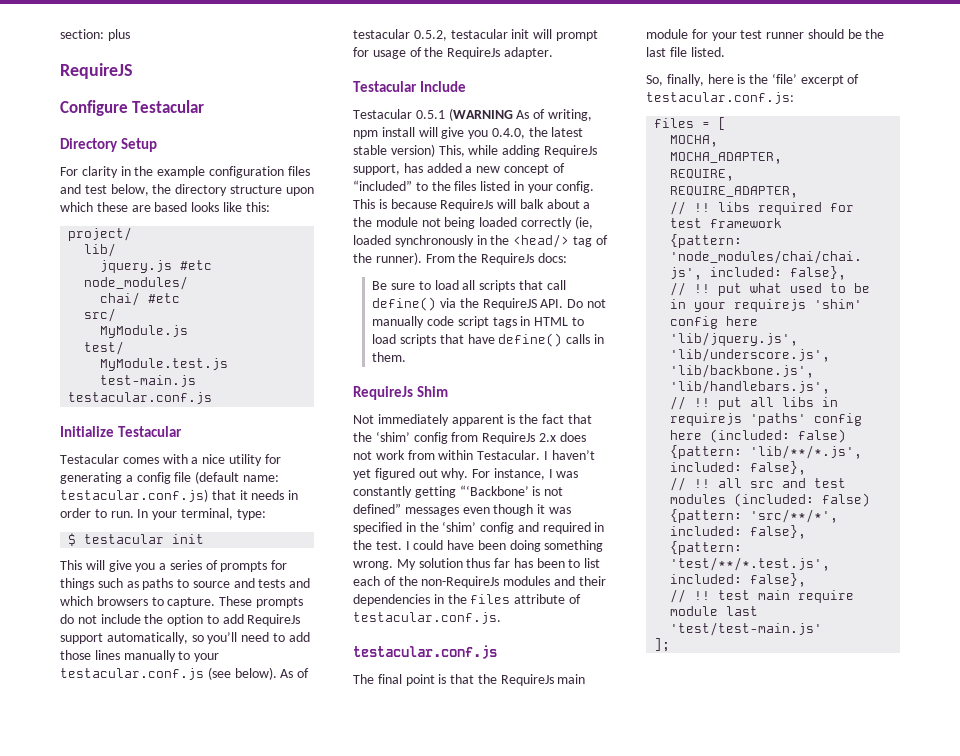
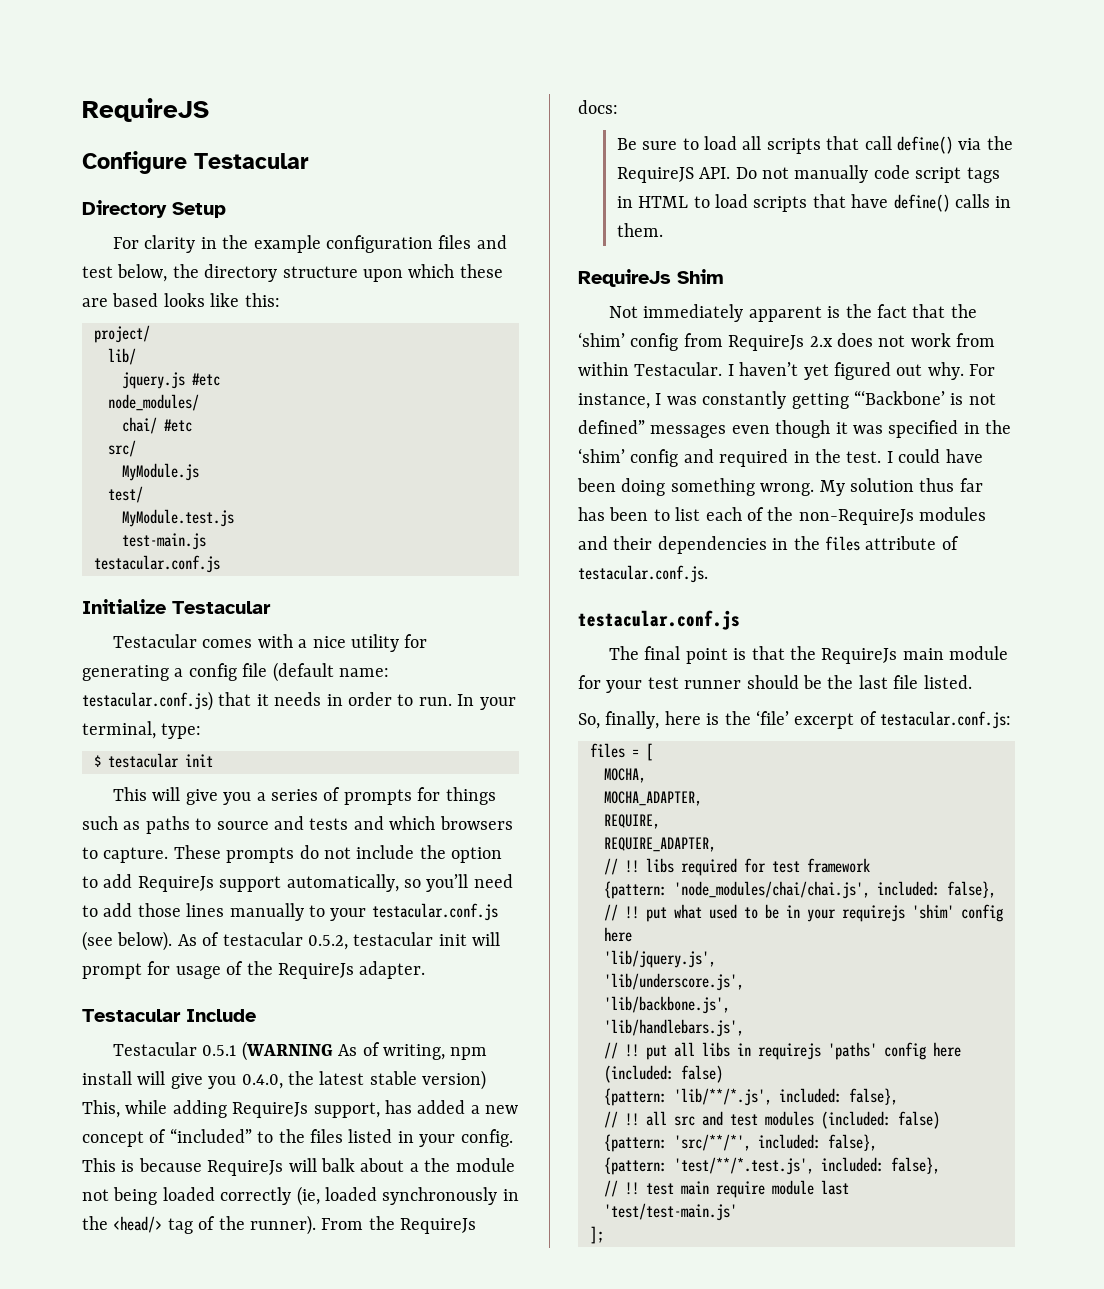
- section: plus

